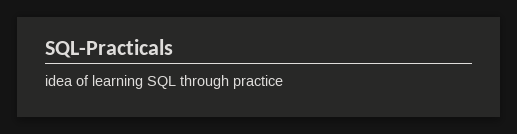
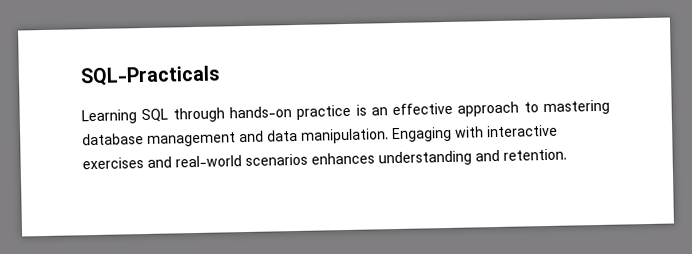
- idea of learning SQL through practice
+ Learning SQL through hands-on practice is an effective approach to mastering database management and data manipulation. Engaging with interactive exercises and real-world scenarios enhances understanding and retention.

